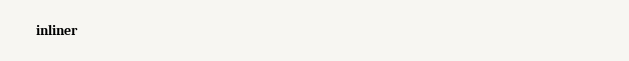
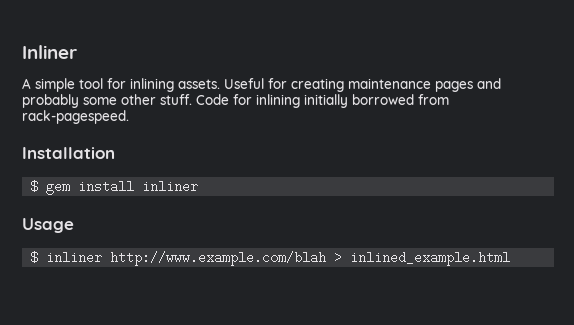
- inliner
+ Inliner
+ A simple tool for inlining assets. Useful for creating maintenance pages and probably some other stuff. Code for inlining initially borrowed from rack-pagespeed.
+ Installation
+ $ gem install inliner
+ Usage
+ $ inliner http://www.example.com/blah > inlined_example.html

